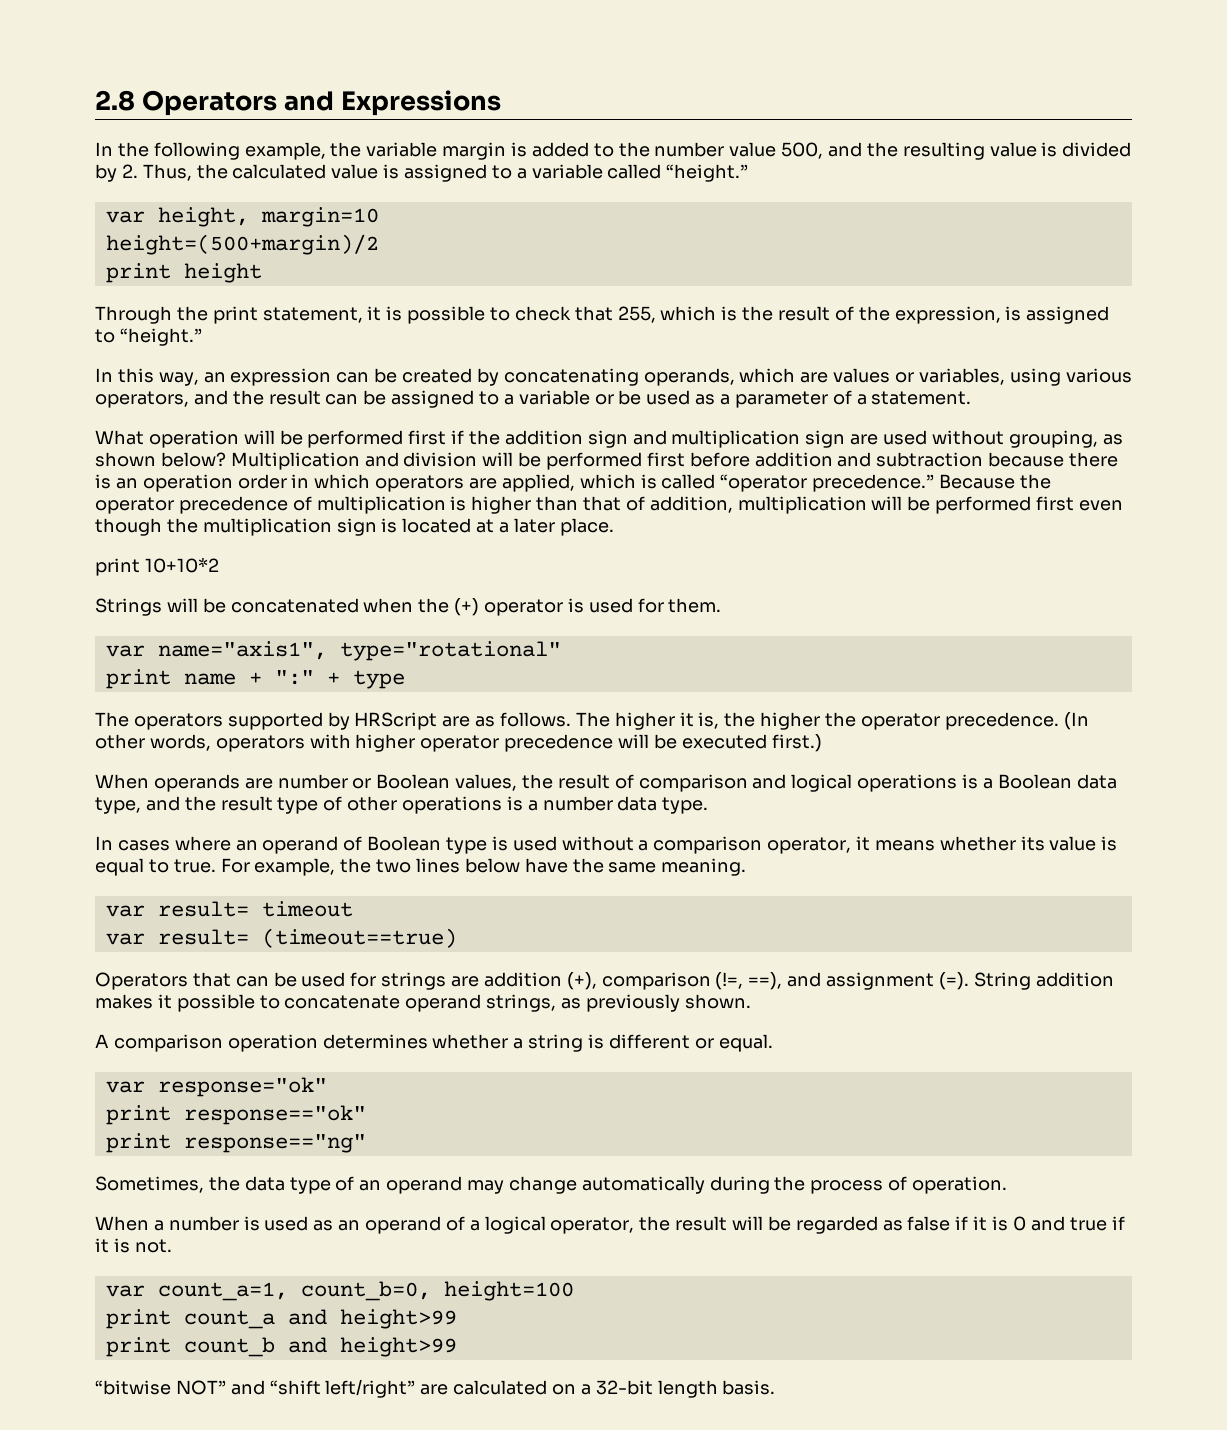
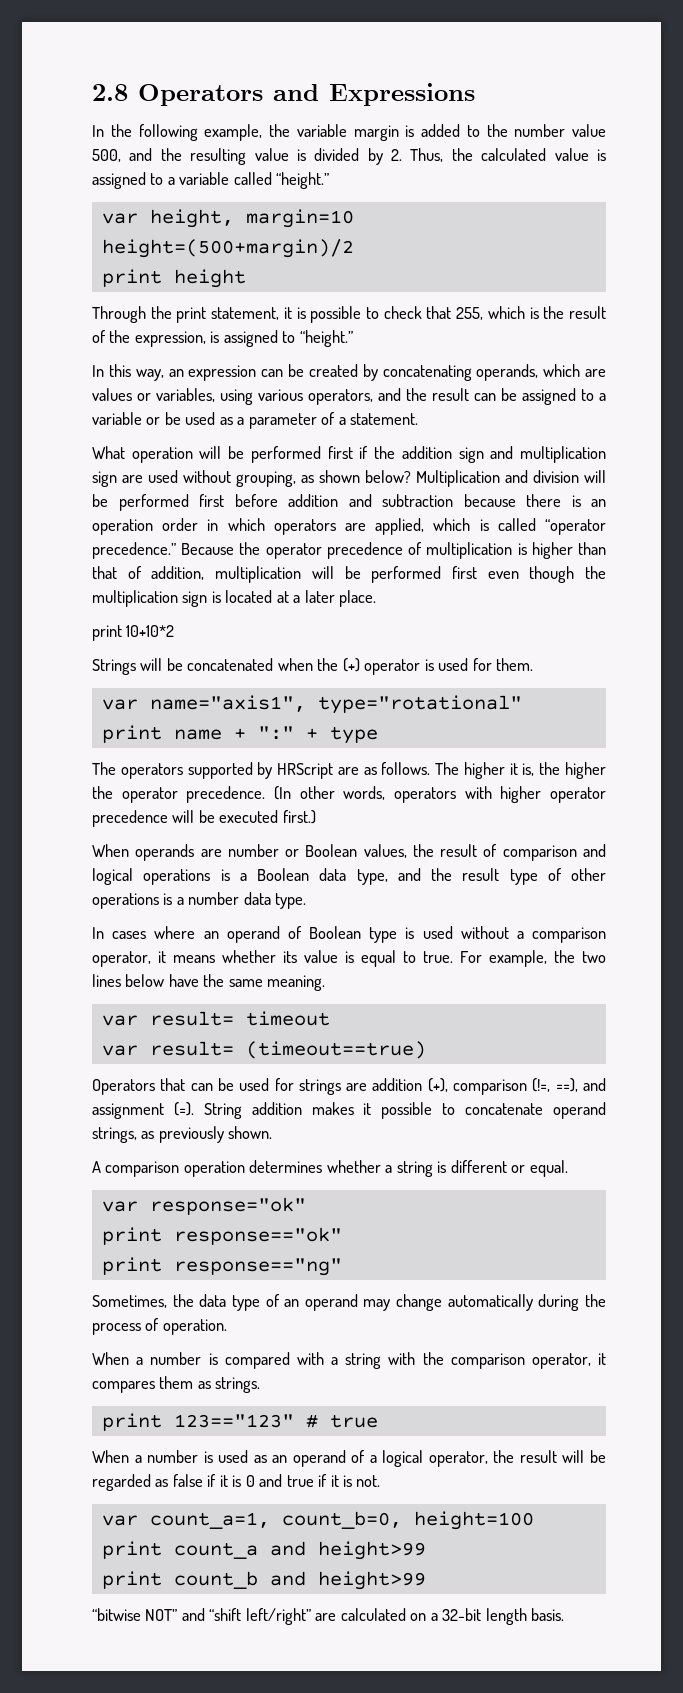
+ When a number is compared with a string with the comparison operator, it compares them as strings.
+ print 123=="123" # true

